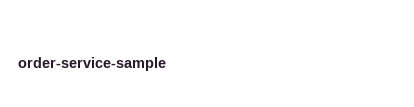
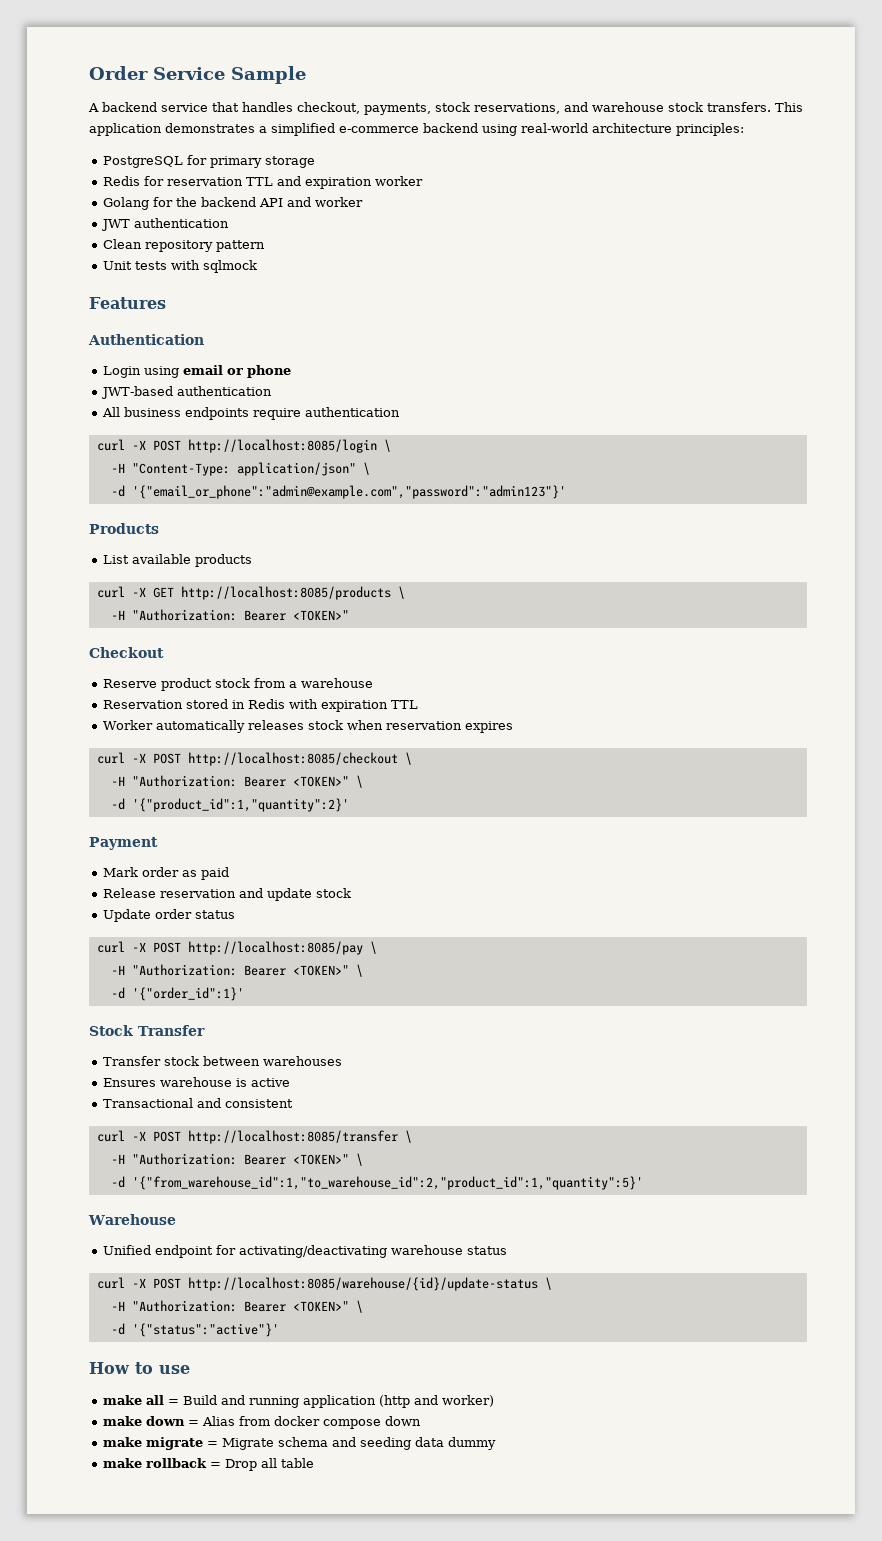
- order-service-sample
+ Order Service Sample
+ A backend service that handles checkout, payments, stock reservations, and warehouse stock transfers. This application demonstrates a simplified e-commerce backend using real-world architecture principles:
+ PostgreSQL for primary storage
+ Redis for reservation TTL and expiration worker
+ Golang for the backend API and worker
+ JWT authentication
+ Clean repository pattern
+ Unit tests with sqlmock
+ Features
+ Authentication
+ Login using email or phone
+ JWT-based authentication
+ All business endpoints require authentication
+ curl -X POST http://localhost:8085/login \
+ -H "Content-Type: application/json" \
+ -d '{"email_or_phone":"admin@example.com","password":"admin123"}'
+ Products
+ List available products
+ curl -X GET http://localhost:8085/products \
+ -H "Authorization: Bearer <TOKEN>"
+ Checkout
+ Reserve product stock from a warehouse
+ Reservation stored in Redis with expiration TTL
+ Worker automatically releases stock when reservation expires
+ curl -X POST http://localhost:8085/checkout \
+ -H "Authorization: Bearer <TOKEN>" \
+ -d '{"product_id":1,"quantity":2}'
+ Payment
+ Mark order as paid
+ Release reservation and update stock
+ Update order status
+ curl -X POST http://localhost:8085/pay \
+ -H "Authorization: Bearer <TOKEN>" \
+ -d '{"order_id":1}'
+ Stock Transfer
+ Transfer stock between warehouses
+ Ensures warehouse is active
+ Transactional and consistent
+ curl -X POST http://localhost:8085/transfer \
+ -H "Authorization: Bearer <TOKEN>" \
+ -d '{"from_warehouse_id":1,"to_warehouse_id":2,"product_id":1,"quantity":5}'
+ Warehouse
+ Unified endpoint for activating/deactivating warehouse status
+ curl -X POST http://localhost:8085/warehouse/{id}/update-status \
+ -H "Authorization: Bearer <TOKEN>" \
+ -d '{"status":"active"}'
+ How to use
+ make all = Build and running application (http and worker)
+ make down = Alias from docker compose down
+ make migrate = Migrate schema and seeding data dummy
+ make rollback = Drop all table

